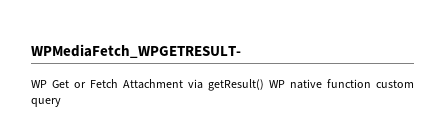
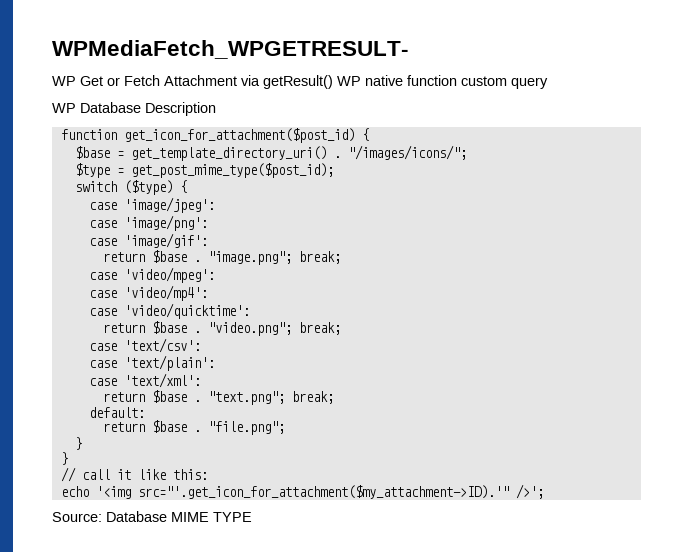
+ WP Database Description
+ function get_icon_for_attachment($post_id) {
+ $base = get_template_directory_uri() . "/images/icons/";
+ $type = get_post_mime_type($post_id);
+ switch ($type) {
+ case 'image/jpeg':
+ case 'image/png':
+ case 'image/gif':
+ return $base . "image.png"; break;
+ case 'video/mpeg':
+ case 'video/mp4':
+ case 'video/quicktime':
+ return $base . "video.png"; break;
+ case 'text/csv':
+ case 'text/plain':
+ case 'text/xml':
+ return $base . "text.png"; break;
+ default:
+ return $base . "file.png";
+ }
+ }
+ // call it like this:
+ echo '<img src="'.get_icon_for_attachment($my_attachment->ID).'" />';
+ Source: Database MIME TYPE

